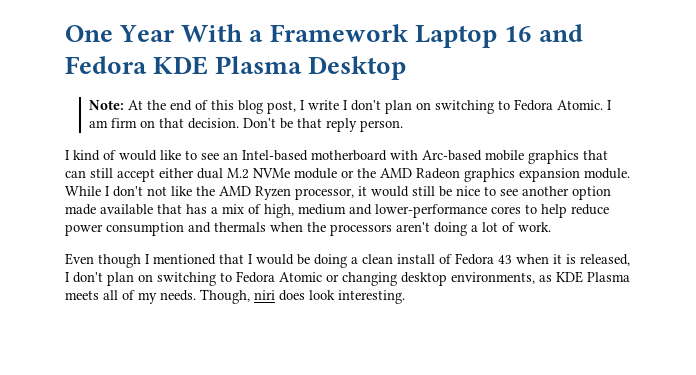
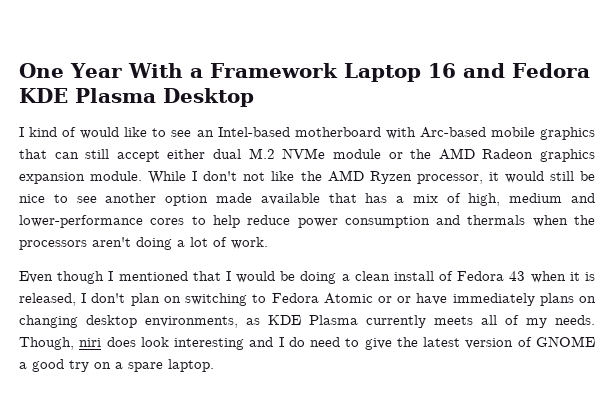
- Note: At the end of this blog post, I write I don't plan on switching to Fedora Atomic. I am firm on that decision. Don't be that reply person.
- Even though I mentioned that I would be doing a clean install of Fedora 43 when it is released, I don't plan on switching to Fedora Atomic or changing desktop environments, as KDE Plasma meets all of my needs.
+ Even though I mentioned that I would be doing a clean install of Fedora 43 when it is released, I don't plan on switching to Fedora Atomic or or have immediately plans on changing desktop environments, as KDE Plasma currently meets all of my needs.
- Though, niri does look interesting.
+ Though, niri does look interesting and I do need to give the latest version of GNOME a good try on a spare laptop.

